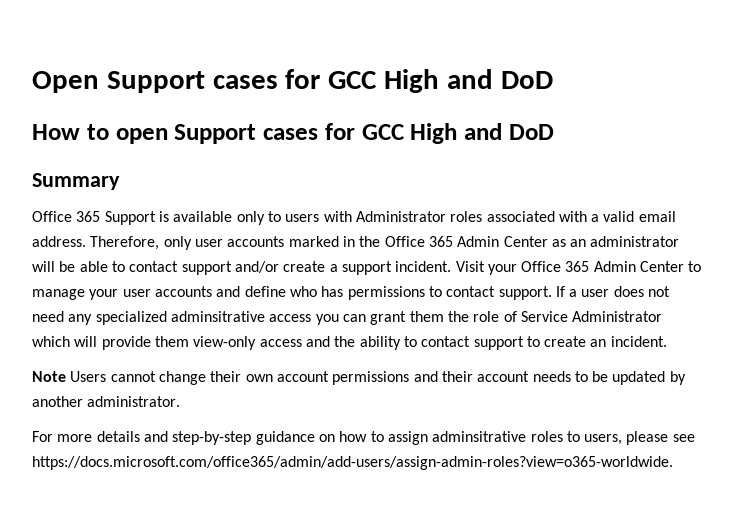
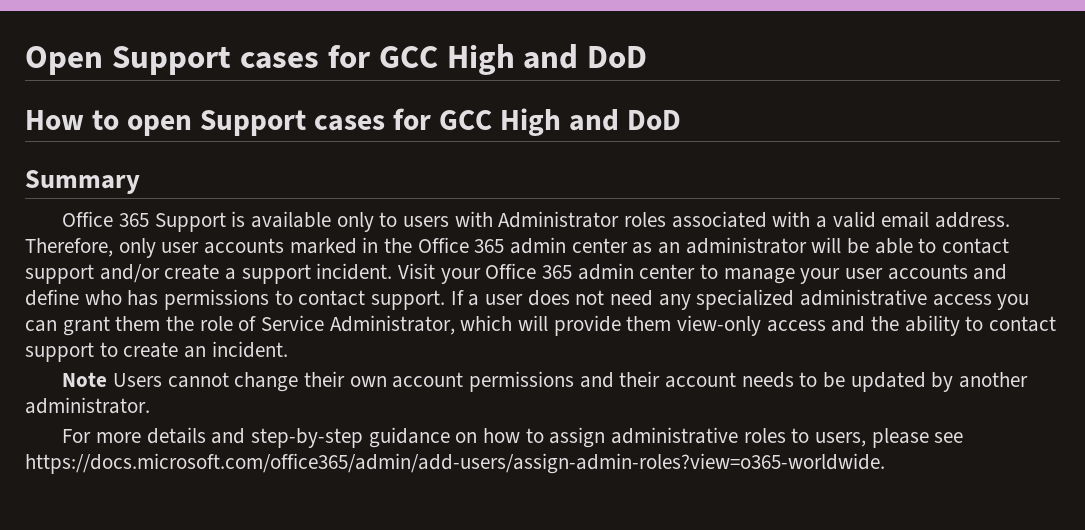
- Therefore, only user accounts marked in the Office 365 Admin Center as an administrator will be able to contact support and/or create a support incident.
+ Therefore, only user accounts marked in the Office 365 admin center as an administrator will be able to contact support and/or create a support incident.
- Visit your Office 365 Admin Center to manage your user accounts and define who has permissions to contact support.
+ Visit your Office 365 admin center to manage your user accounts and define who has permissions to contact support.
- If a user does not need any specialized adminsitrative access you can grant them the role of Service Administrator which will provide them view-only access and the ability to contact support to create an incident.
+ If a user does not need any specialized administrative access you can grant them the role of Service Administrator, which will provide them view-only access and the ability to contact support to create an incident.
- For more details and step-by-step guidance on how to assign adminsitrative roles to users, please see https://docs.microsoft.com/office365/admin/add-users/assign-admin-roles?view=o365-worldwide.
+ For more details and step-by-step guidance on how to assign administrative roles to users, please see https://docs.microsoft.com/office365/admin/add-users/assign-admin-roles?view=o365-worldwide.

